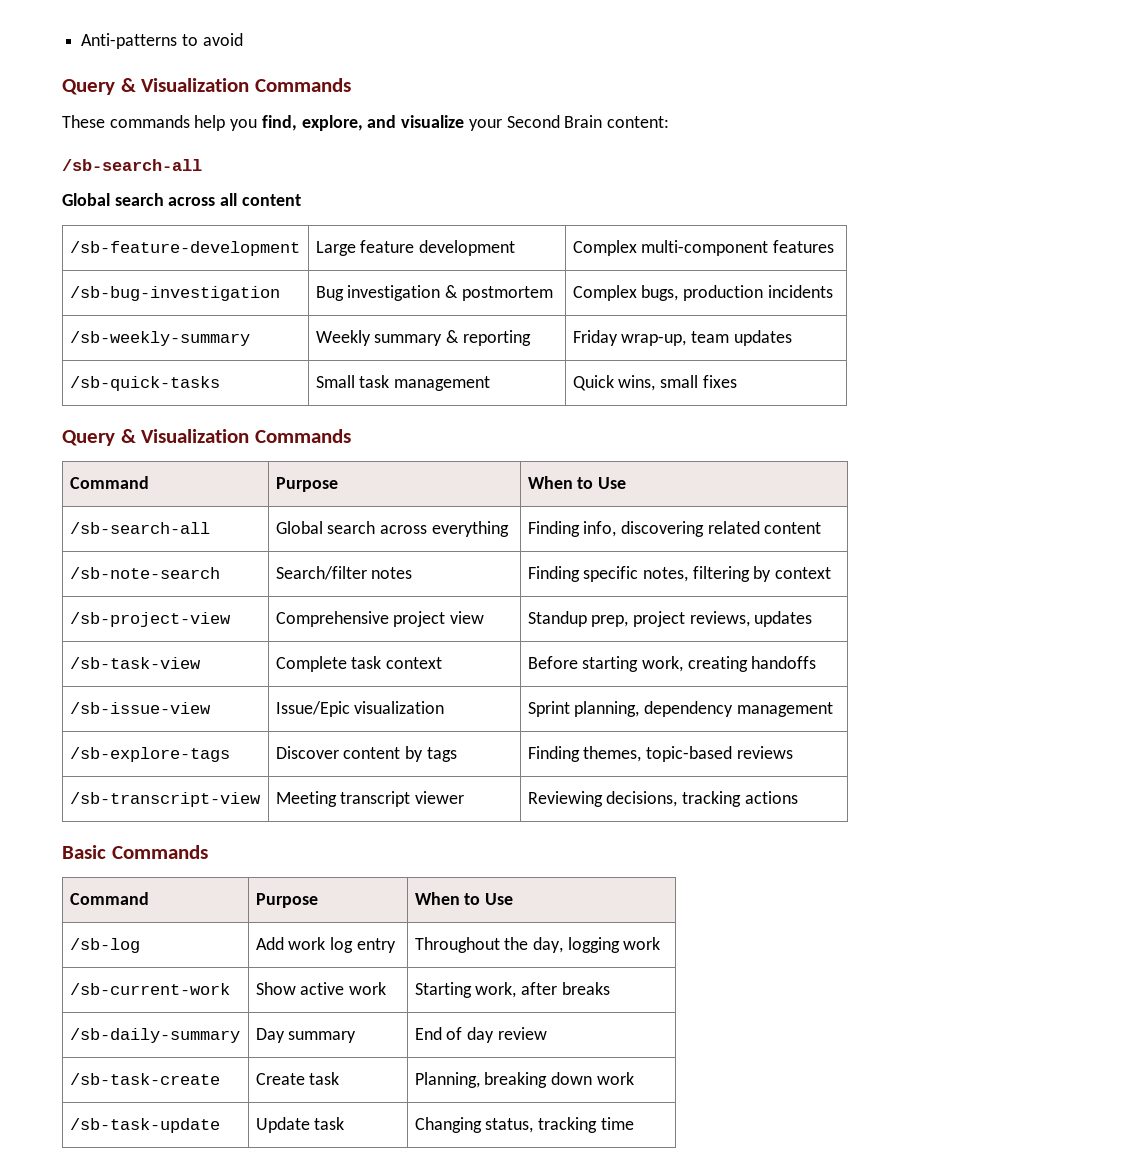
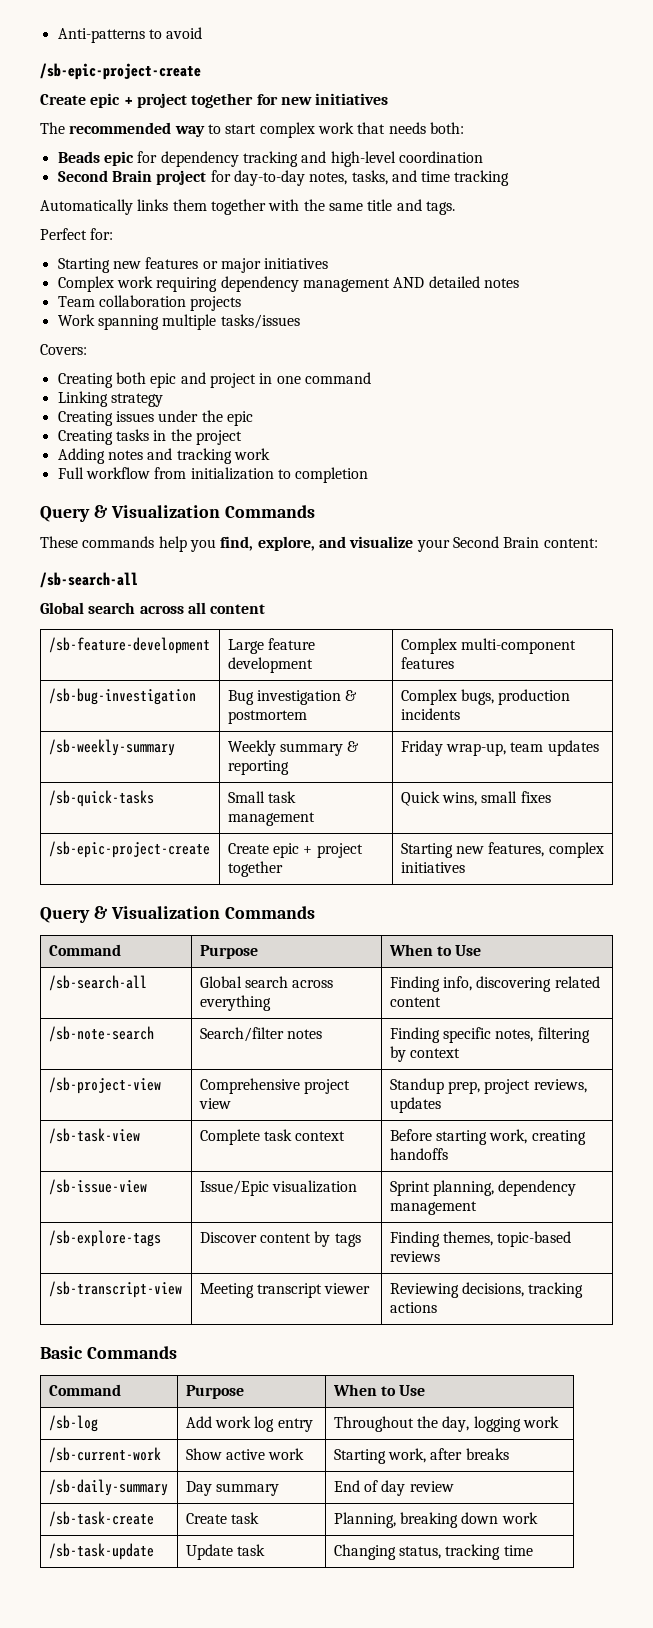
  Anti-patterns to avoid
+ /sb-epic-project-create
+ Create epic + project together for new initiatives
+ The recommended way to start complex work that needs both:
+ Beads epic for dependency tracking and high-level coordination
+ Second Brain project for day-to-day notes, tasks, and time tracking
+ Automatically links them together with the same title and tags.
+ Perfect for:
+ Starting new features or major initiatives
+ Complex work requiring dependency management AND detailed notes
+ Team collaboration projects
+ Work spanning multiple tasks/issues
+ Covers:
+ Creating both epic and project in one command
+ Linking strategy
+ Creating issues under the epic
+ Creating tasks in the project
+ Adding notes and tracking work
+ Full workflow from initialization to completion
+ /sb-epic-project-create | Create epic + project together | Starting new features, complex initiatives

